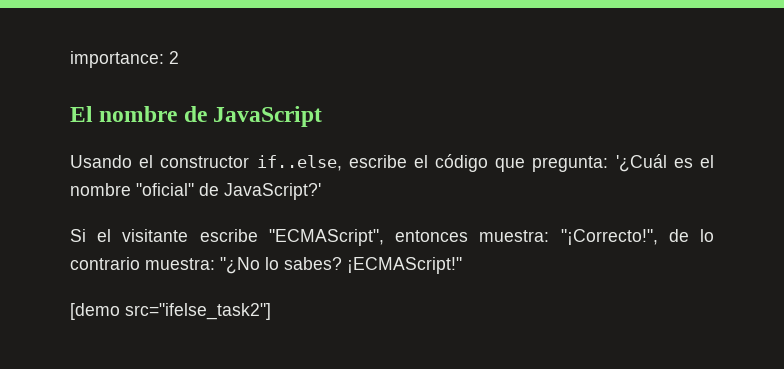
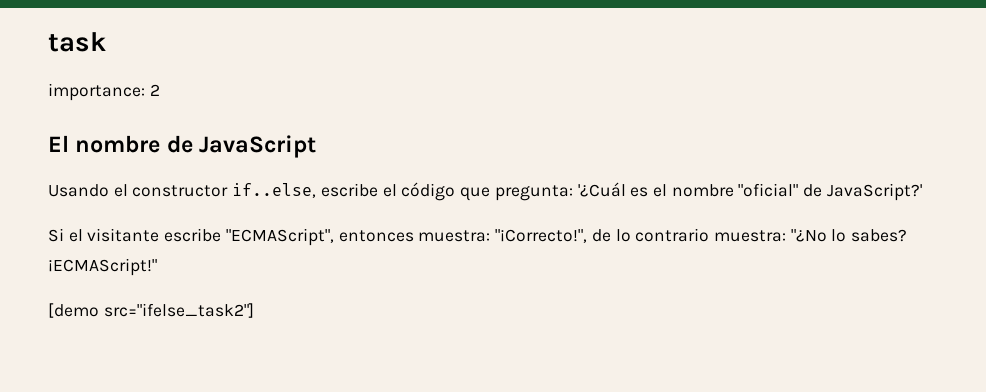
+ task

